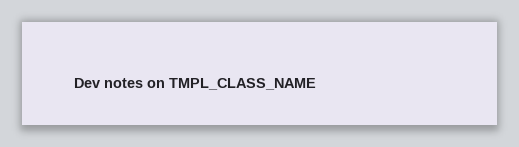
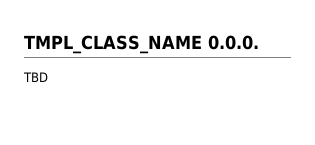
- Dev notes on TMPL_CLASS_NAME
+ TMPL_CLASS_NAME 0.0.0.
+ TBD

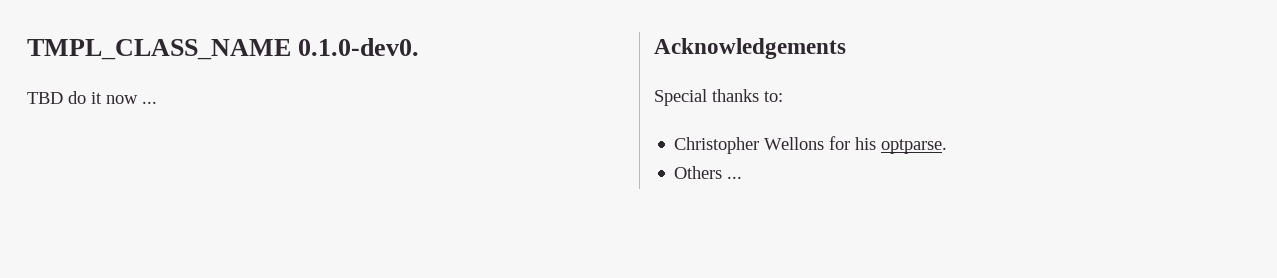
- TMPL_CLASS_NAME 0.0.0.
+ TMPL_CLASS_NAME 0.1.0-dev0.
- TBD
+ TBD do it now ...
+ Acknowledgements
+ Special thanks to:
+ Christopher Wellons for his optparse.
+ Others ...

